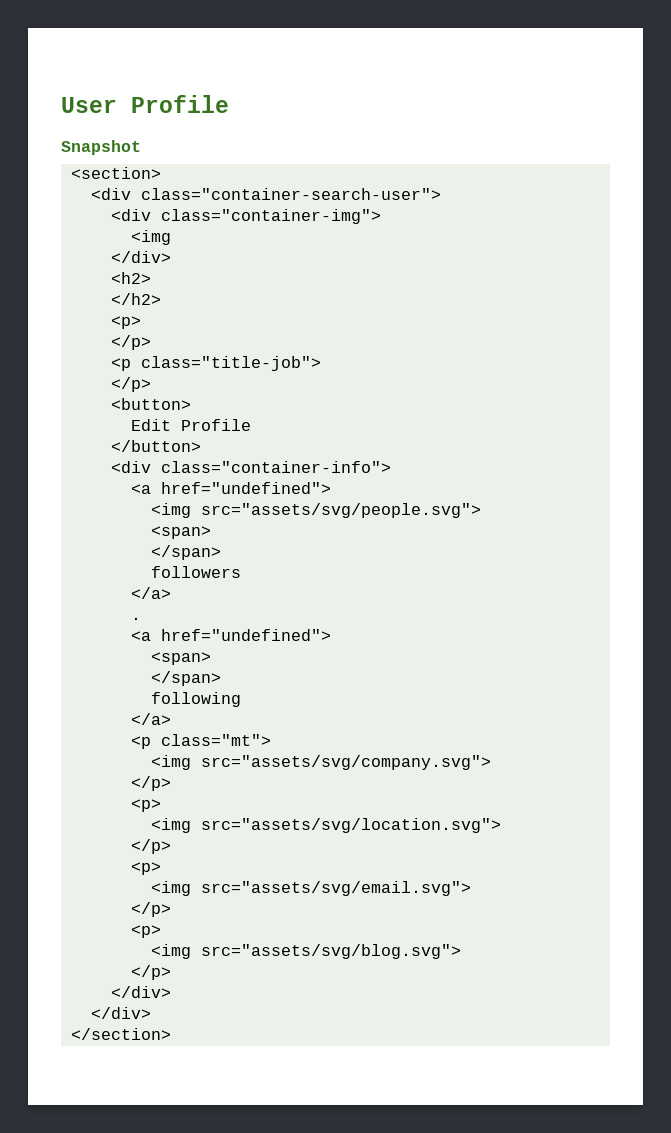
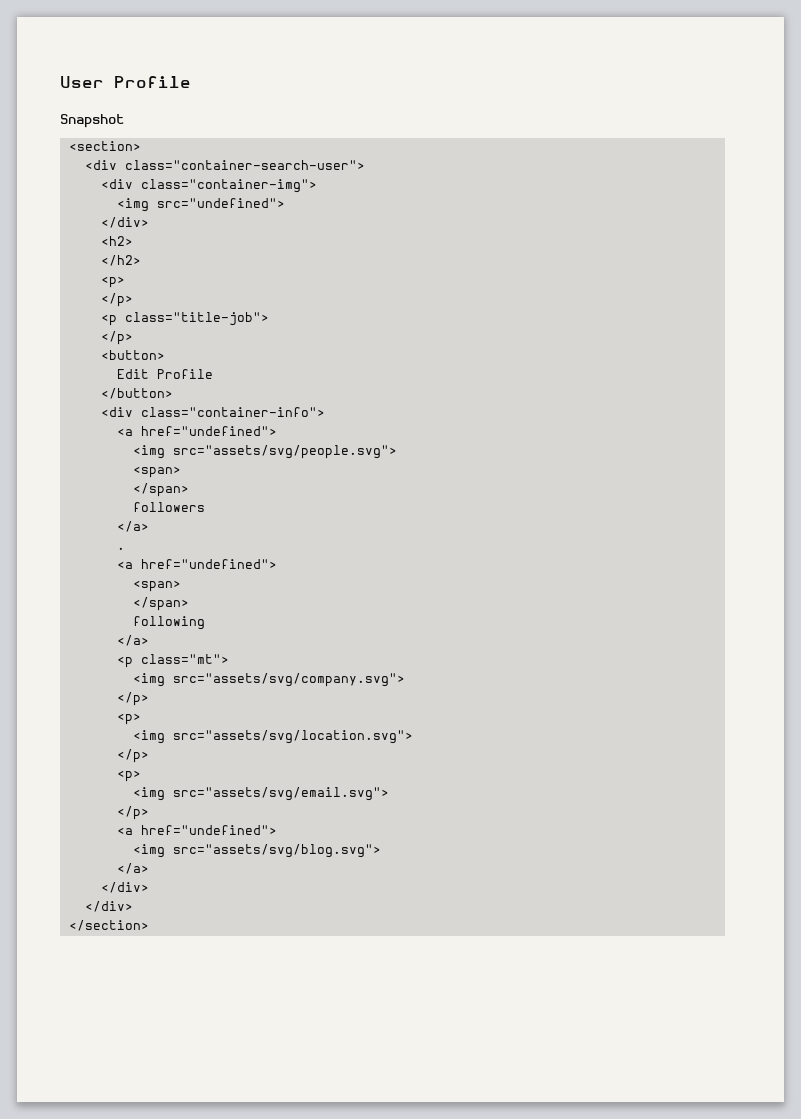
  <div class="container-img">
- <img
+ <img src="undefined">
  <img src="assets/svg/email.svg">
  </p>
- <p>
+ <a href="undefined">
  <img src="assets/svg/blog.svg">
- </p>
+ </a>

